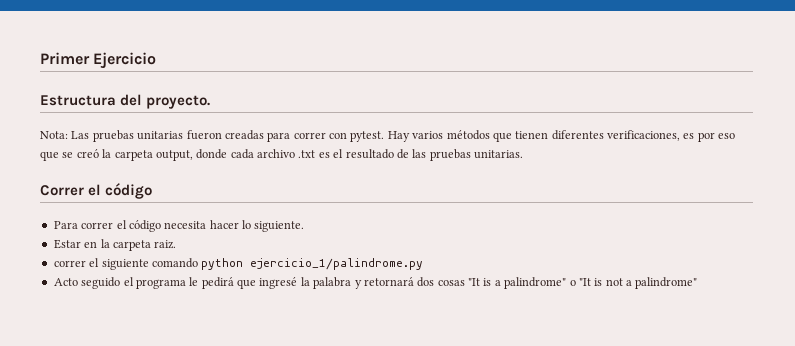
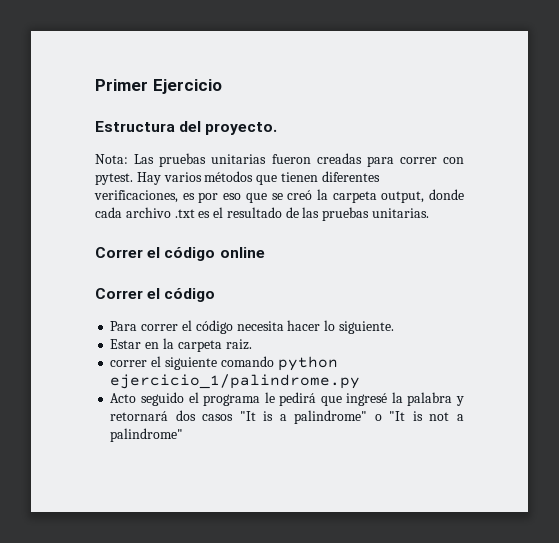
+ Correr el código online
- Acto seguido el programa le pedirá que ingresé la palabra y retornará dos cosas "It is a palindrome" o "It is not a palindrome"
+ Acto seguido el programa le pedirá que ingresé la palabra y retornará dos casos "It is a palindrome" o "It is not a palindrome"

